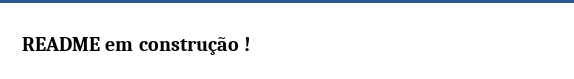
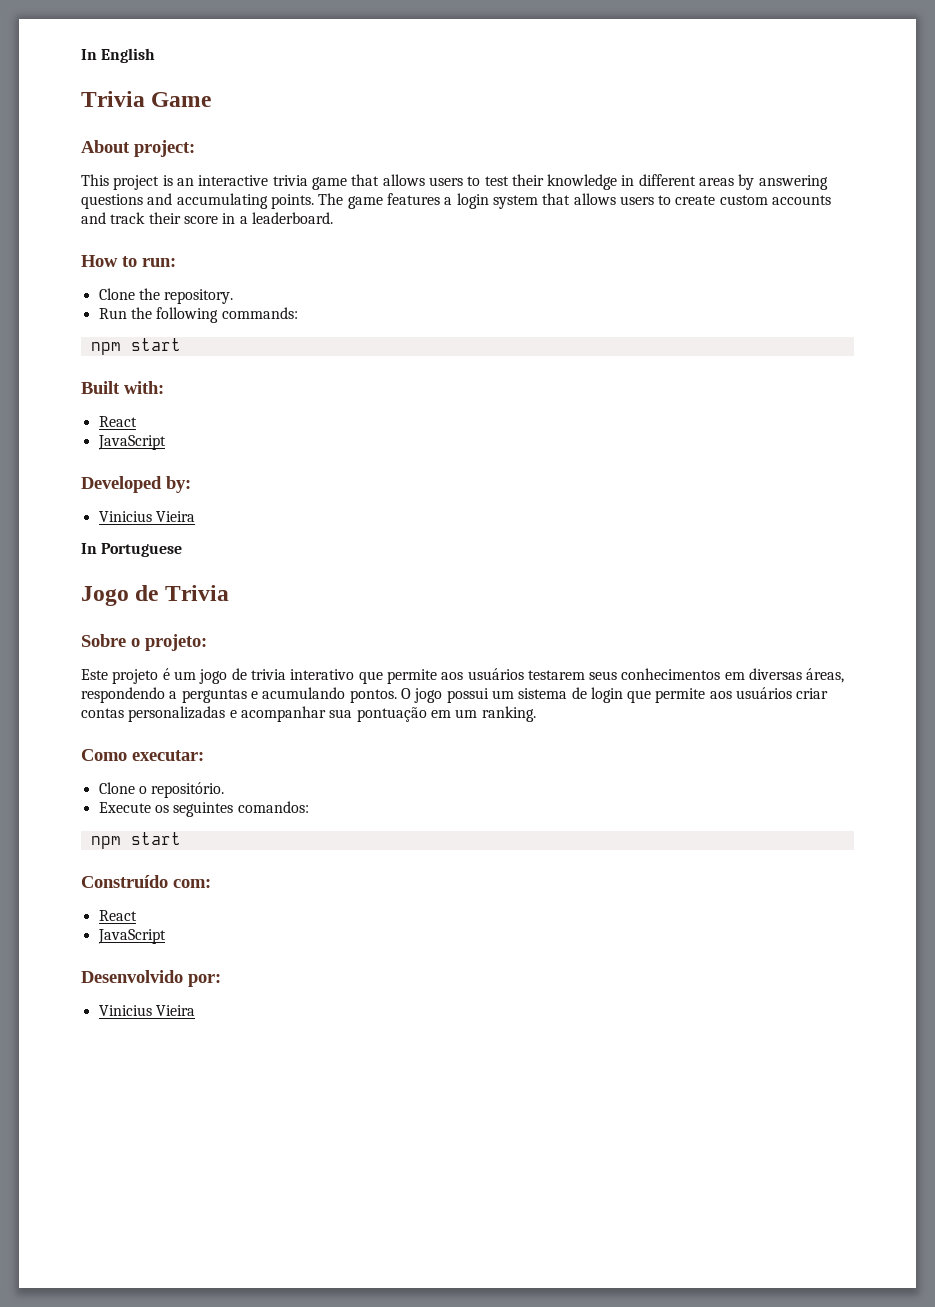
- README em construção !
+ In English
+ Trivia Game
+ About project:
+ This project is an interactive trivia game that allows users to test their knowledge in different areas by answering questions and accumulating points. The game features a login system that allows users to create custom accounts and track their score in a leaderboard.
+ How to run:
+ Clone the repository.
+ Run the following commands:
+ npm start
+ Built with:
+ React
+ JavaScript
+ Developed by:
+ Vinicius Vieira
+ In Portuguese
+ Jogo de Trivia
+ Sobre o projeto:
+ Este projeto é um jogo de trivia interativo que permite aos usuários testarem seus conhecimentos em diversas áreas, respondendo a perguntas e acumulando pontos. O jogo possui um sistema de login que permite aos usuários criar contas personalizadas e acompanhar sua pontuação em um ranking.
+ Como executar:
+ Clone o repositório.
+ Execute os seguintes comandos:
+ npm start
+ Construído com:
+ React
+ JavaScript
+ Desenvolvido por:
+ Vinicius Vieira

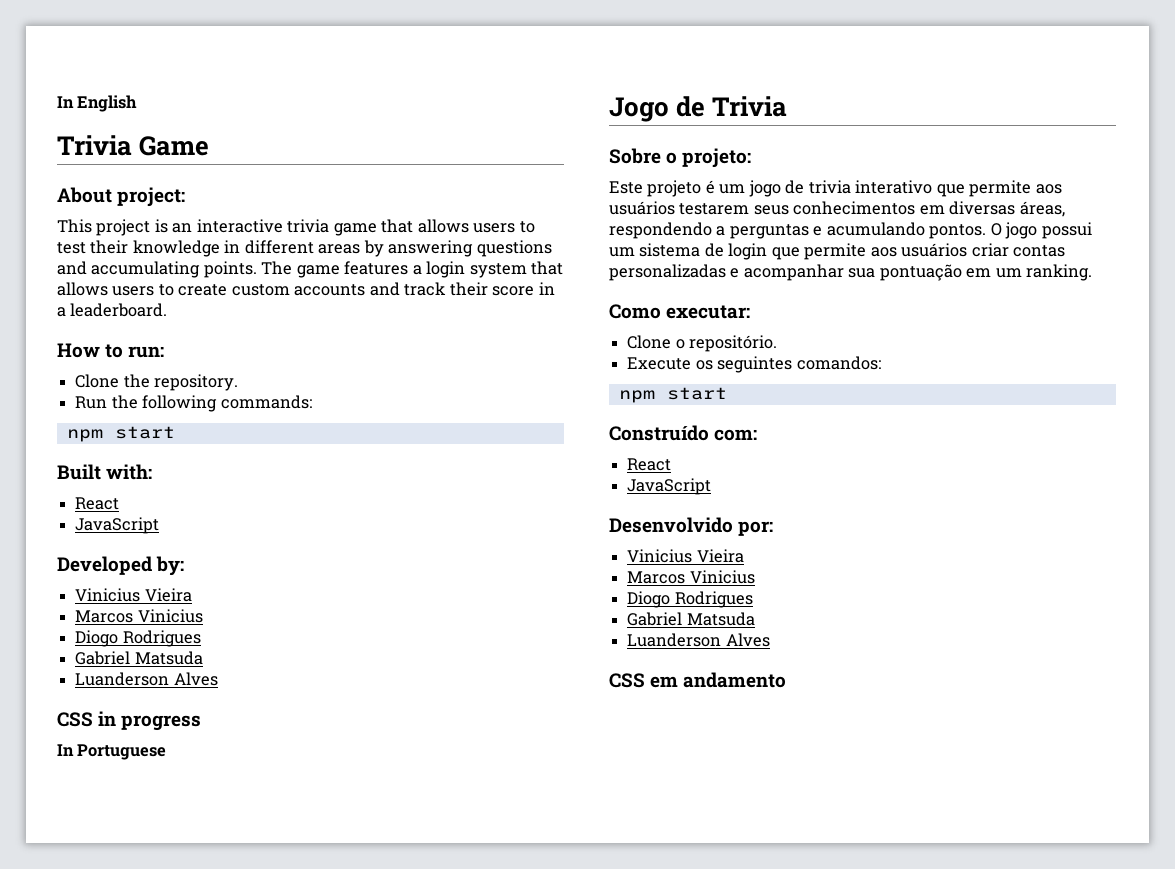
  Developed by:
  Vinicius Vieira
+ Marcos Vinicius
+ Diogo Rodrigues
+ Gabriel Matsuda
+ Luanderson Alves
+ CSS in progress
  Desenvolvido por:
  Vinicius Vieira
+ Marcos Vinicius
+ Diogo Rodrigues
+ Gabriel Matsuda
+ Luanderson Alves
+ CSS em andamento

